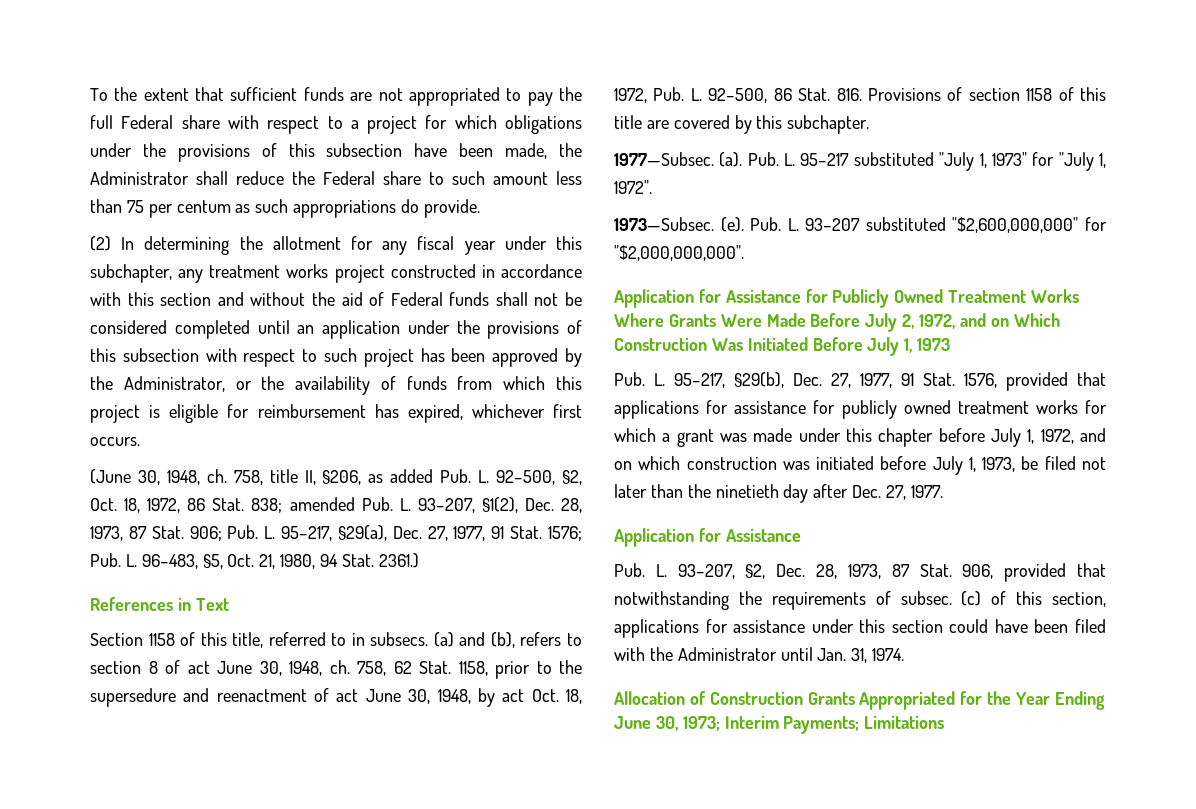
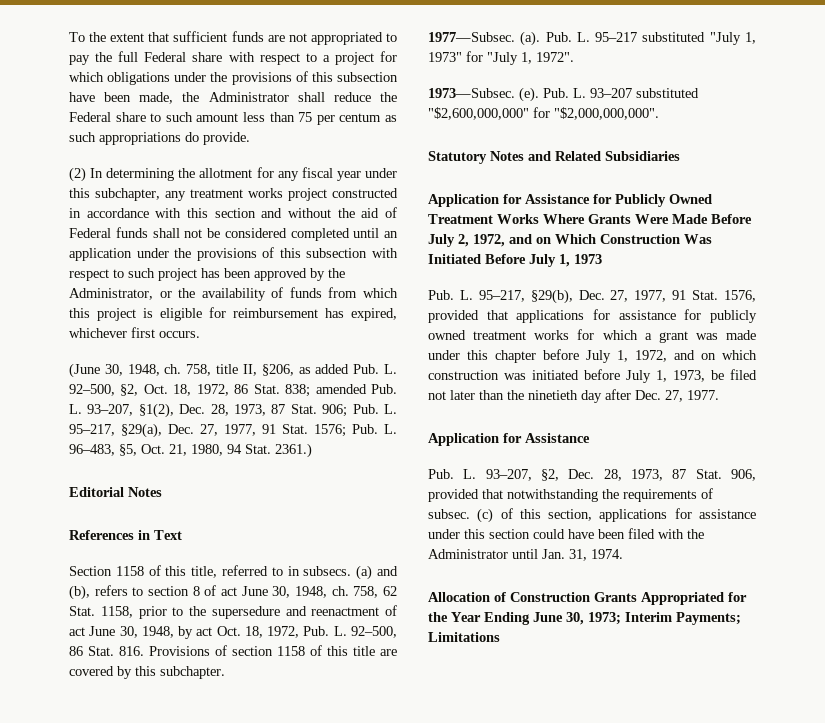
+ Editorial Notes
+ Statutory Notes and Related Subsidiaries

